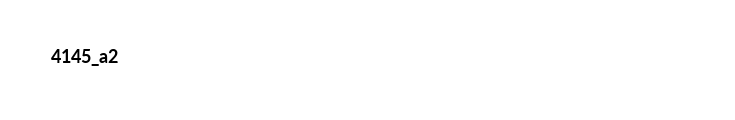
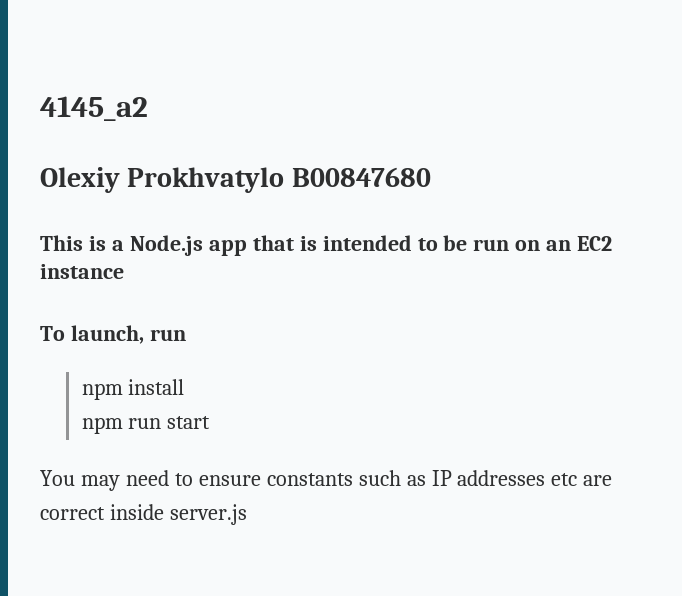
+ Olexiy Prokhvatylo B00847680
+ This is a Node.js app that is intended to be run on an EC2 instance
+ To launch, run
+ npm install
+ npm run start
+ You may need to ensure constants such as IP addresses etc are correct inside server.js

